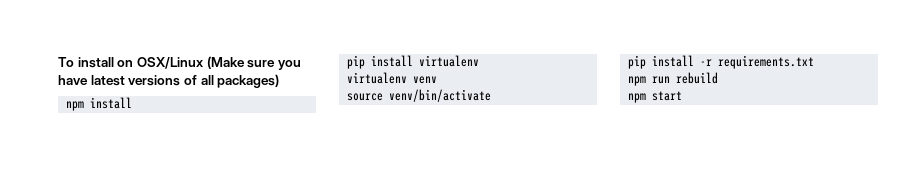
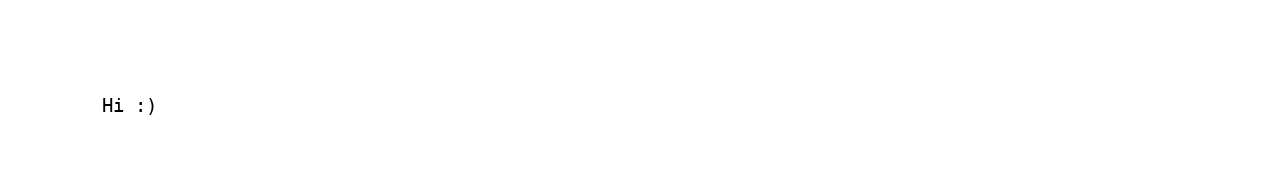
- To install on OSX/Linux (Make sure you have latest versions of all packages)
- npm install
- pip install virtualenv
- virtualenv venv
- source venv/bin/activate
- pip install -r requirements.txt
- npm run rebuild
- npm start
+ Hi :)

